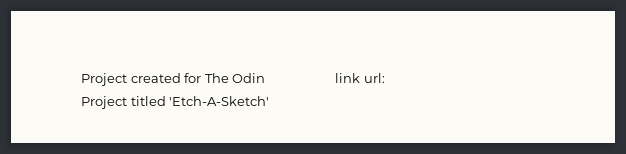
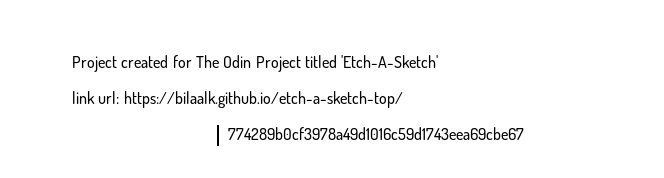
- link url:
+ link url: https://bilaalk.github.io/etch-a-sketch-top/
+ 774289b0cf3978a49d1016c59d1743eea69cbe67

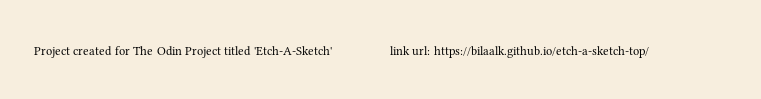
- 774289b0cf3978a49d1016c59d1743eea69cbe67

